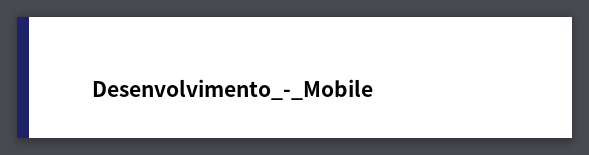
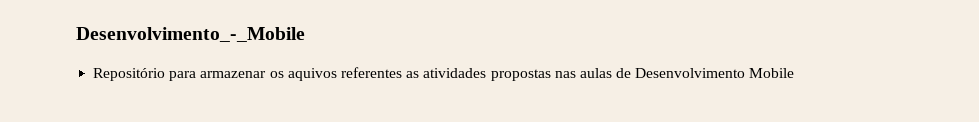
+ Repositório para armazenar os aquivos referentes as atividades propostas nas aulas de Desenvolvimento Mobile

